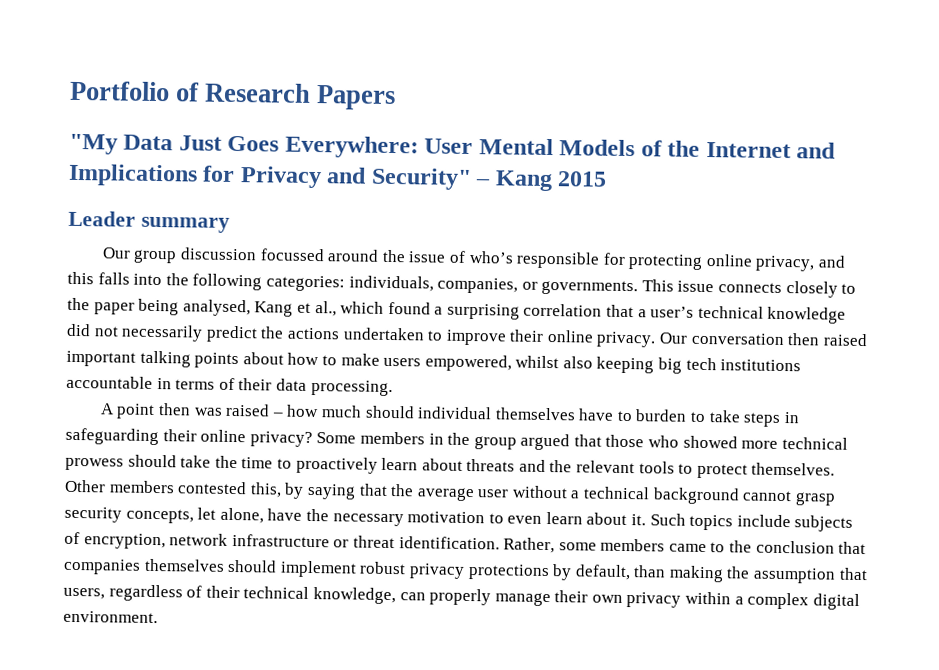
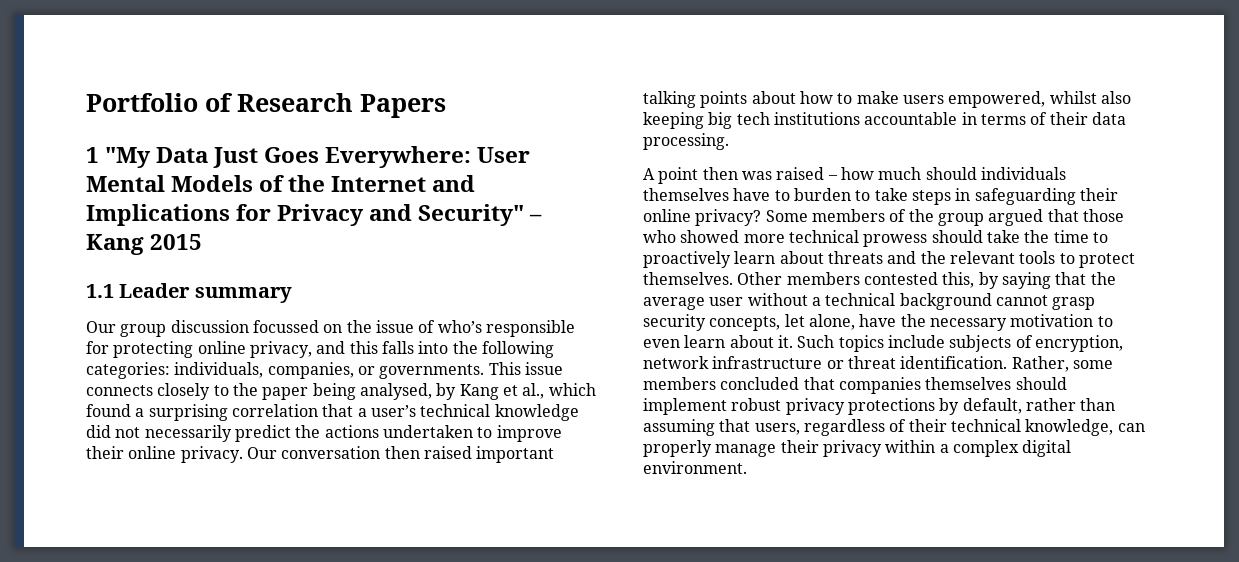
- "My Data Just Goes Everywhere: User Mental Models of the Internet and Implications for Privacy and Security" – Kang 2015
+ 1 "My Data Just Goes Everywhere: User Mental Models of the Internet and Implications for Privacy and Security" – Kang 2015
- Leader summary
+ 1.1 Leader summary
- Our group discussion focussed around the issue of who’s responsible for protecting online privacy, and this falls into the following categories: individuals, companies, or governments.
+ Our group discussion focussed on the issue of who’s responsible for protecting online privacy, and this falls into the following categories: individuals, companies, or governments.
- This issue connects closely to the paper being analysed, Kang et al., which found a surprising correlation that a user’s technical knowledge did not necessarily predict the actions undertaken to improve their online privacy.
+ This issue connects closely to the paper being analysed, by Kang et al., which found a surprising correlation that a user’s technical knowledge did not necessarily predict the actions undertaken to improve their online privacy.
- A point then was raised – how much should individual themselves have to burden to take steps in safeguarding their online privacy?
+ A point then was raised – how much should individuals themselves have to burden to take steps in safeguarding their online privacy?
- Some members in the group argued that those who showed more technical prowess should take the time to proactively learn about threats and the relevant tools to protect themselves.
+ Some members of the group argued that those who showed more technical prowess should take the time to proactively learn about threats and the relevant tools to protect themselves.
- Rather, some members came to the conclusion that companies themselves should implement robust privacy protections by default, than making the assumption that users, regardless of their technical knowledge, can properly manage their own privacy within a complex digital environment.
+ Rather, some members concluded that companies themselves should implement robust privacy protections by default, rather than assuming that users, regardless of their technical knowledge, can properly manage their privacy within a complex digital environment.

